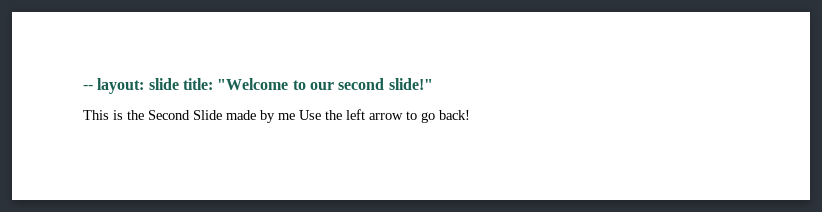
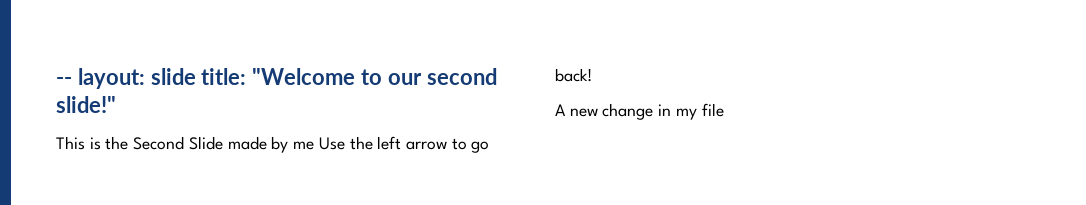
+ A new change in my file

